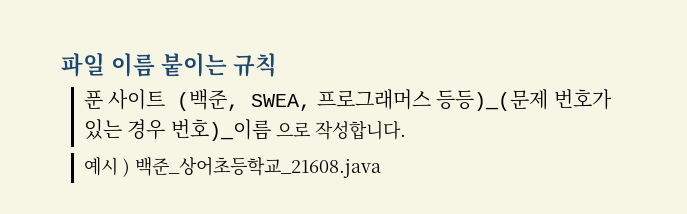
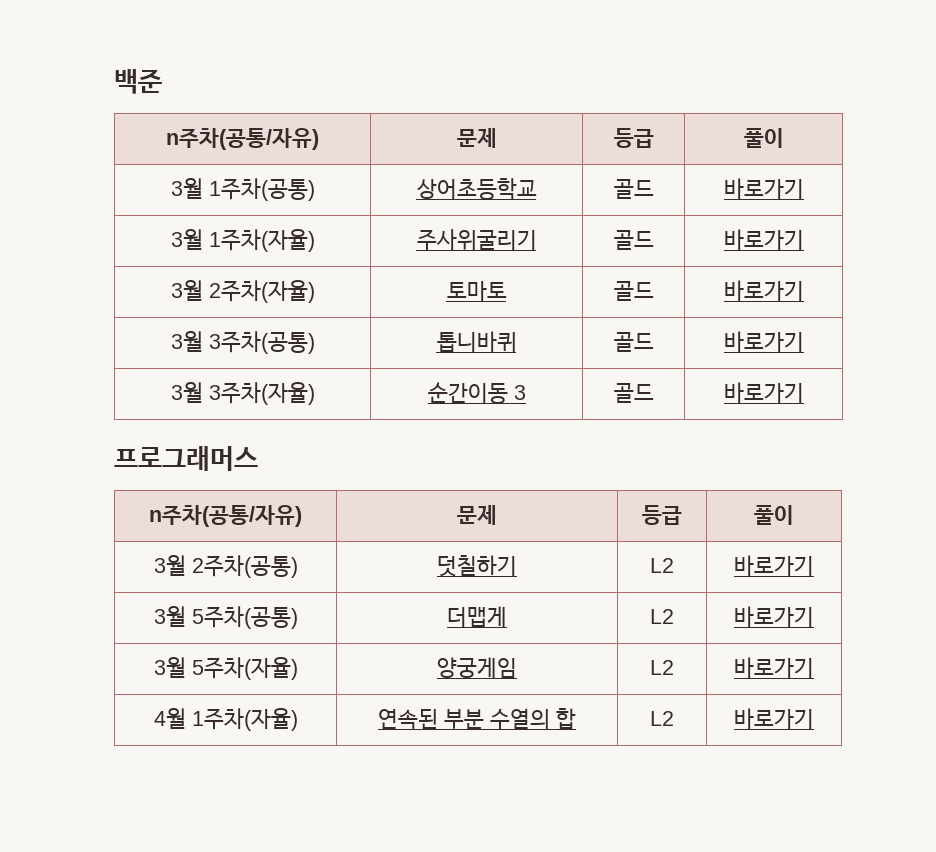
- 파일 이름 붙이는 규칙
- 푼 사이트 (백준, SWEA, 프로그래머스 등등)_(문제 번호가 있는 경우 번호)_이름 으로 작성합니다.
- 예시 ) 백준_상어초등학교_21608.java
+ 백준
+ n주차(공통/자유) | 문제 | 등급 | 풀이
+ 3월 1주차(공통) | 상어초등학교 | 골드 | 바로가기
+ 3월 1주차(자율) | 주사위굴리기 | 골드 | 바로가기
+ 3월 2주차(자율) | 토마토 | 골드 | 바로가기
+ 3월 3주차(공통) | 톱니바퀴 | 골드 | 바로가기
+ 3월 3주차(자율) | 순간이동 3 | 골드 | 바로가기
+ 프로그래머스
+ n주차(공통/자유) | 문제 | 등급 | 풀이
+ 3월 2주차(공통) | 덧칠하기 | L2 | 바로가기
+ 3월 5주차(공통) | 더맵게 | L2 | 바로가기
+ 3월 5주차(자율) | 양궁게임 | L2 | 바로가기
+ 4월 1주차(자율) | 연속된 부분 수열의 합 | L2 | 바로가기

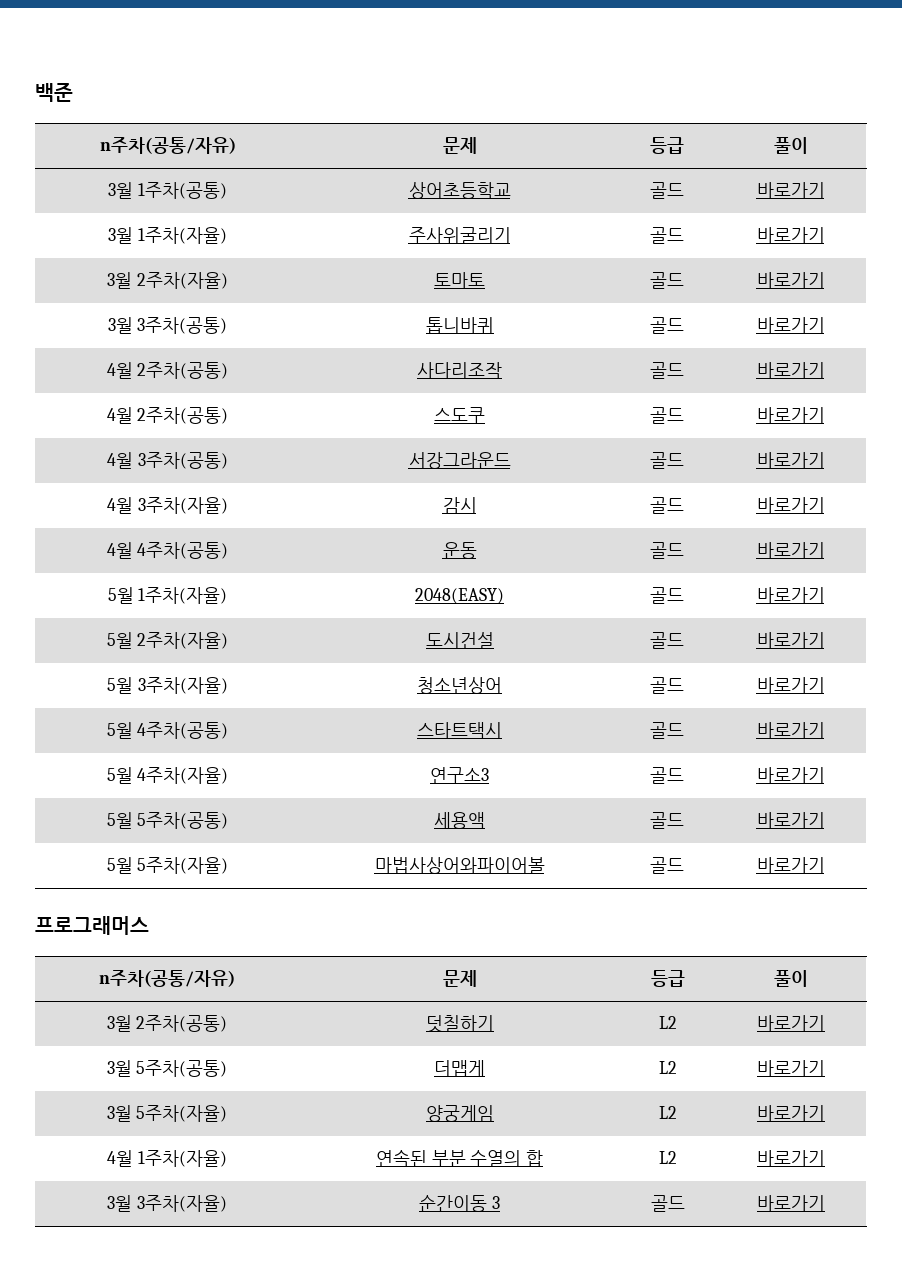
- 3월 3주차(자율) | 순간이동 3 | 골드 | 바로가기
+ 4월 2주차(공통) | 사다리조작 | 골드 | 바로가기
+ 4월 2주차(공통) | 스도쿠 | 골드 | 바로가기
+ 4월 3주차(공통) | 서강그라운드 | 골드 | 바로가기
+ 4월 3주차(자율) | 감시 | 골드 | 바로가기
+ 4월 4주차(공통) | 운동 | 골드 | 바로가기
+ 5월 1주차(자율) | 2048(EASY) | 골드 | 바로가기
+ 5월 2주차(자율) | 도시건설 | 골드 | 바로가기
+ 5월 3주차(자율) | 청소년상어 | 골드 | 바로가기
+ 5월 4주차(공통) | 스타트택시 | 골드 | 바로가기
+ 5월 4주차(자율) | 연구소3 | 골드 | 바로가기
+ 5월 5주차(공통) | 세용액 | 골드 | 바로가기
+ 5월 5주차(자율) | 마법사상어와파이어볼 | 골드 | 바로가기
+ 3월 3주차(자율) | 순간이동 3 | 골드 | 바로가기

